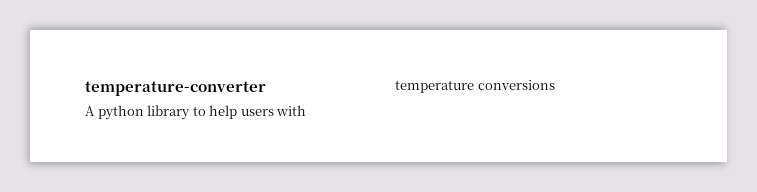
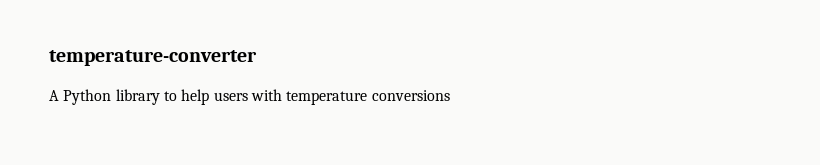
- A python library to help users with temperature conversions
+ A Python library to help users with temperature conversions

